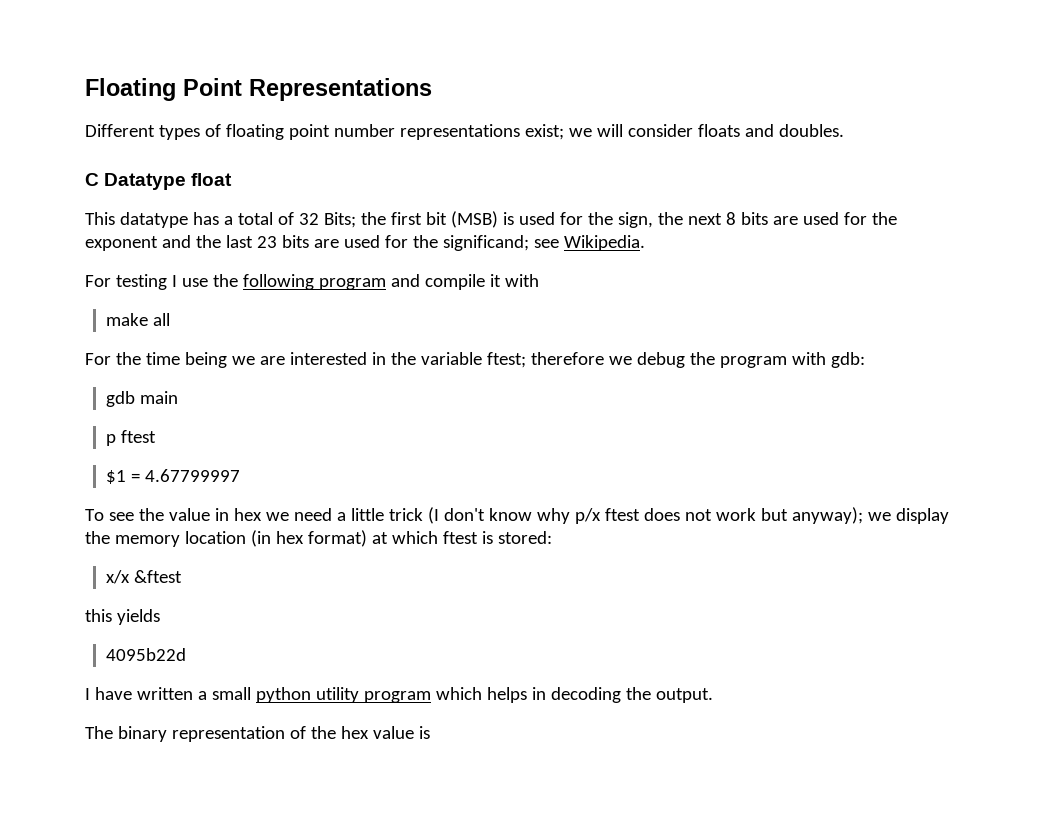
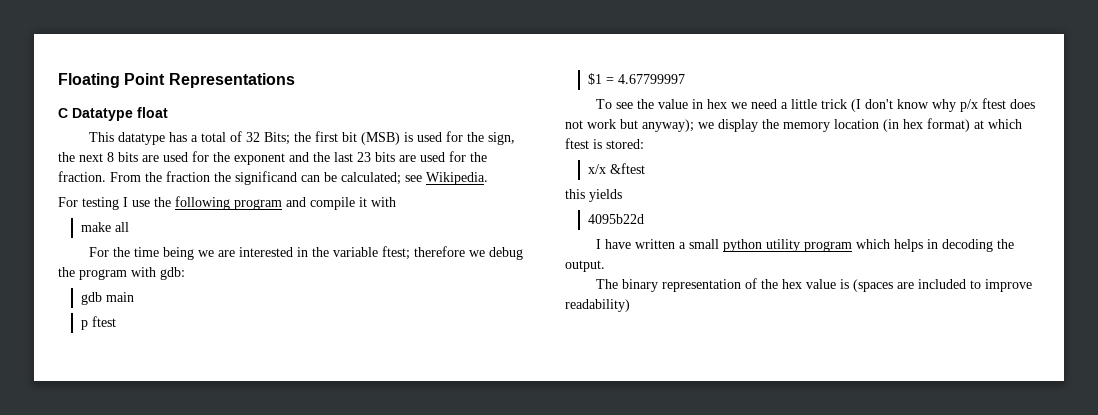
- Different types of floating point number representations exist; we will consider floats and doubles.
- This datatype has a total of 32 Bits; the first bit (MSB) is used for the sign, the next 8 bits are used for the exponent and the last 23 bits are used for the significand; see Wikipedia.
+ This datatype has a total of 32 Bits; the first bit (MSB) is used for the sign, the next 8 bits are used for the exponent and the last 23 bits are used for the fraction. From the fraction the significand can be calculated; see Wikipedia.
- The binary representation of the hex value is
+ The binary representation of the hex value is (spaces are included to improve readability)

